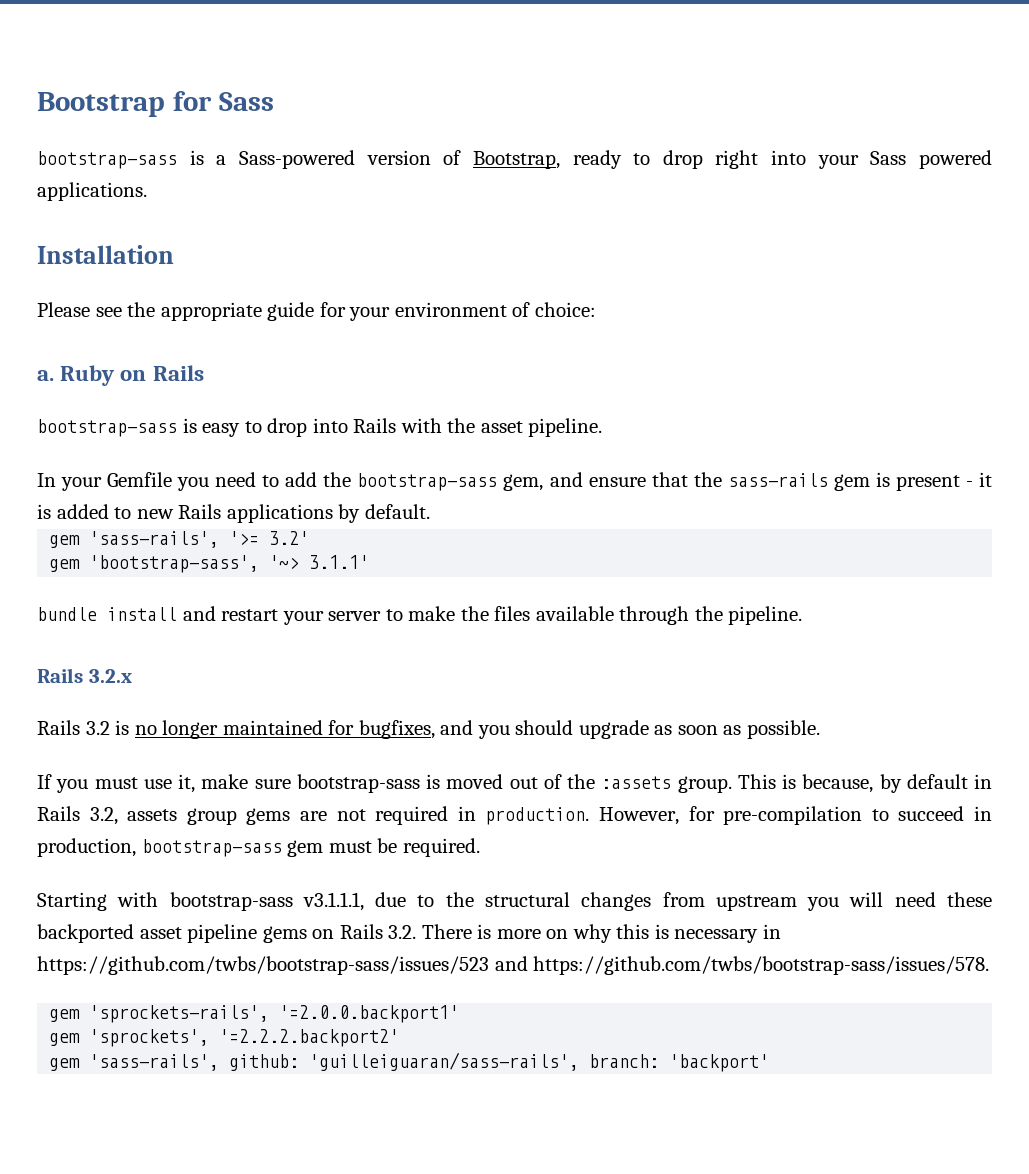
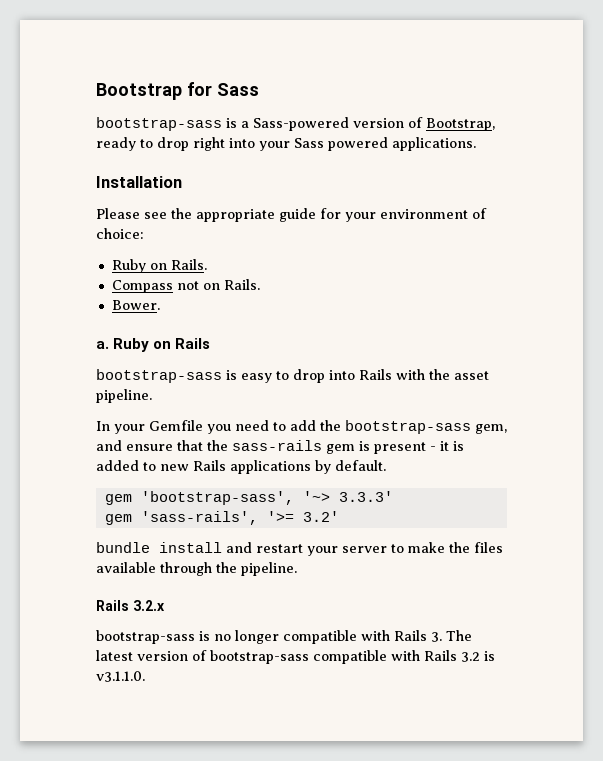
+ Ruby on Rails.
+ Compass not on Rails.
+ Bower.
+ gem 'bootstrap-sass', '~> 3.3.3'
- gem 'bootstrap-sass', '~> 3.1.1'
- Rails 3.2 is no longer maintained for bugfixes, and you should upgrade as soon as possible.
- If you must use it, make sure bootstrap-sass is moved out of the :assets group. This is because, by default in Rails 3.2, assets group gems are not required in production. However, for pre-compilation to succeed in production, bootstrap-sass gem must be required.
- Starting with bootstrap-sass v3.1.1.1, due to the structural changes from upstream you will need these backported asset pipeline gems on Rails 3.2. There is more on why this is necessary in https://github.com/twbs/bootstrap-sass/issues/523 and https://github.com/twbs/bootstrap-sass/issues/578.
- gem 'sprockets-rails', '=2.0.0.backport1'
- gem 'sprockets', '=2.2.2.backport2'
- gem 'sass-rails', github: 'guilleiguaran/sass-rails', branch: 'backport'
+ bootstrap-sass is no longer compatible with Rails 3. The latest version of bootstrap-sass compatible with Rails 3.2 is v3.1.1.0.

